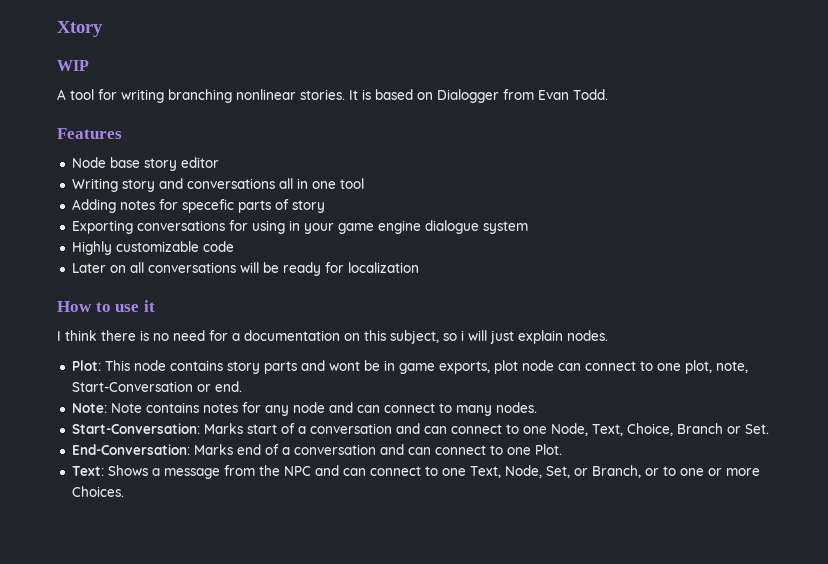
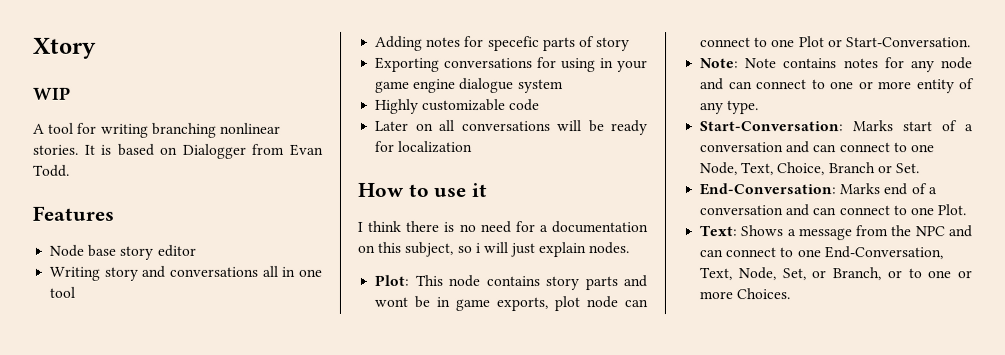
- Plot: This node contains story parts and wont be in game exports, plot node can connect to one plot, note, Start-Conversation or end.
+ Plot: This node contains story parts and wont be in game exports, plot node can connect to one Plot or Start-Conversation.
- Note: Note contains notes for any node and can connect to many nodes.
+ Note: Note contains notes for any node and can connect to one or more entity of any type.
- Text: Shows a message from the NPC and can connect to one Text, Node, Set, or Branch, or to one or more Choices.
+ Text: Shows a message from the NPC and can connect to one End-Conversation, Text, Node, Set, or Branch, or to one or more Choices.

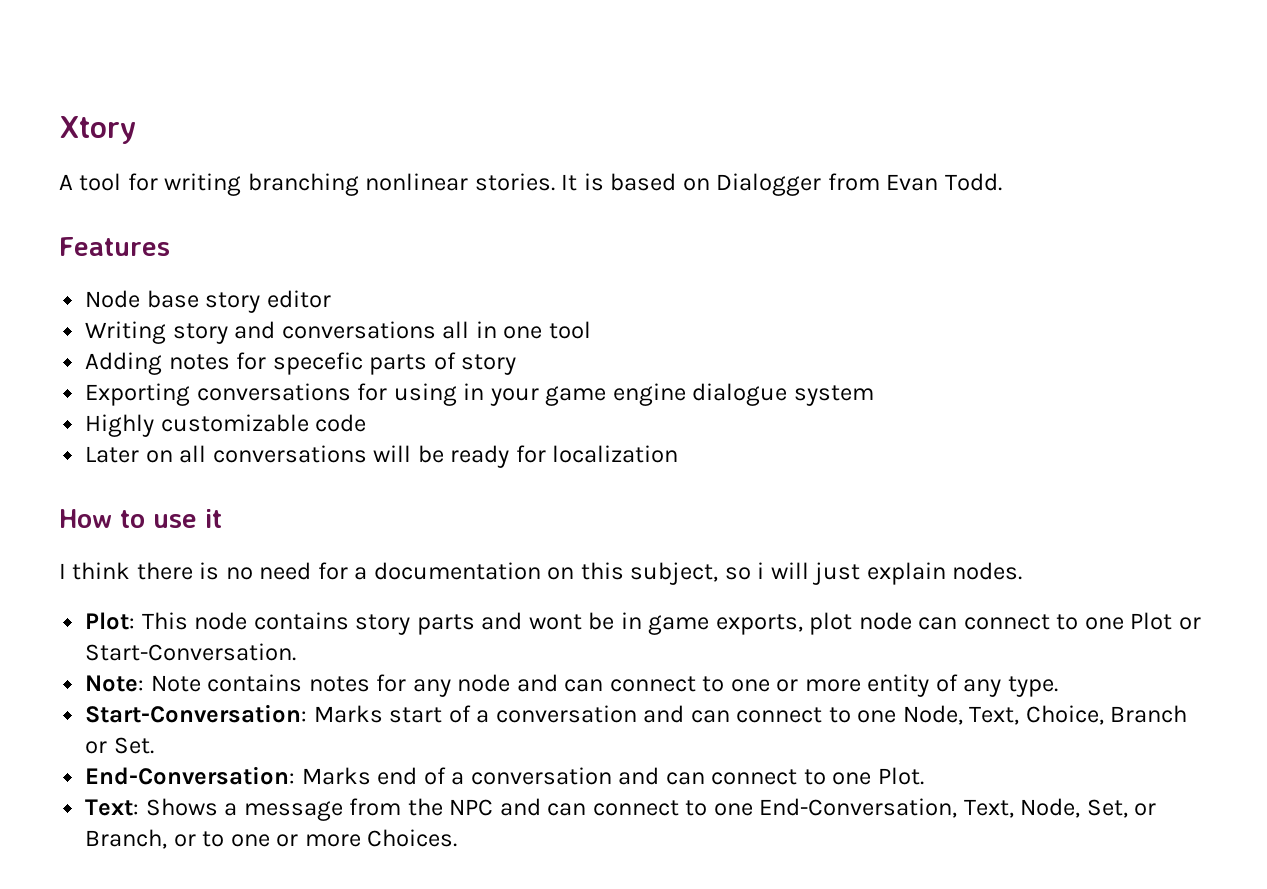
- WIP

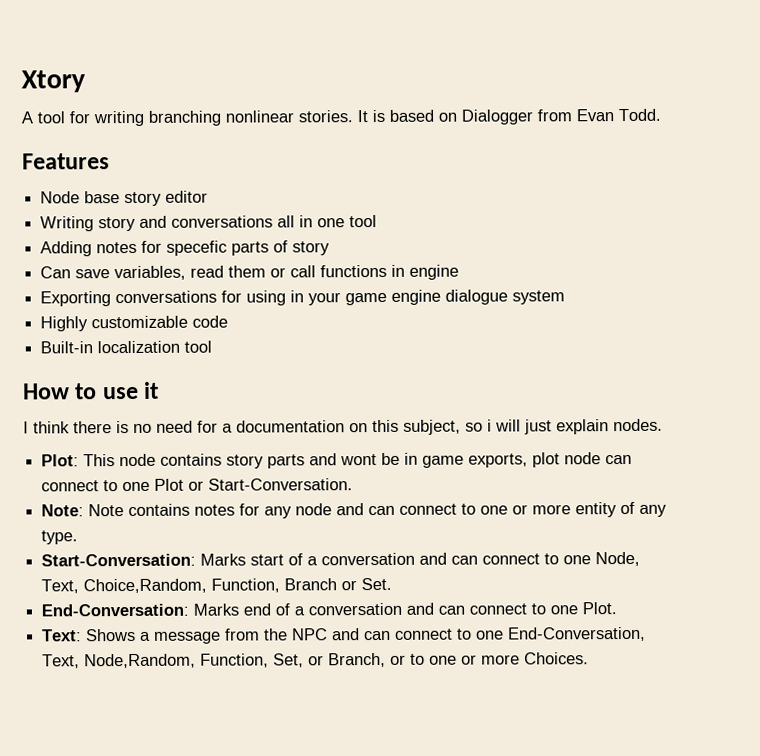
+ Can save variables, read them or call functions in engine
- Later on all conversations will be ready for localization
+ Built-in localization tool
- Start-Conversation: Marks start of a conversation and can connect to one Node, Text, Choice, Branch or Set.
+ Start-Conversation: Marks start of a conversation and can connect to one Node, Text, Choice,Random, Function, Branch or Set.
- Text: Shows a message from the NPC and can connect to one End-Conversation, Text, Node, Set, or Branch, or to one or more Choices.
+ Text: Shows a message from the NPC and can connect to one End-Conversation, Text, Node,Random, Function, Set, or Branch, or to one or more Choices.

